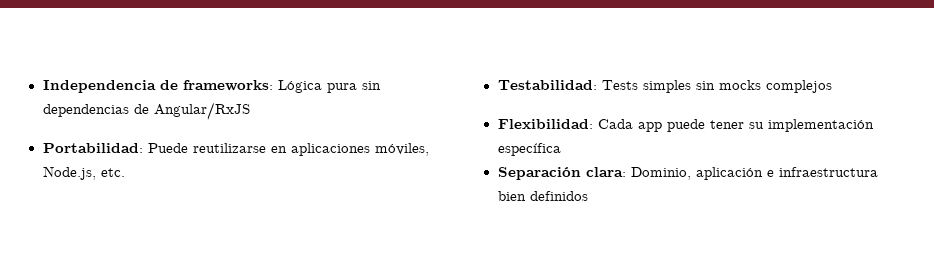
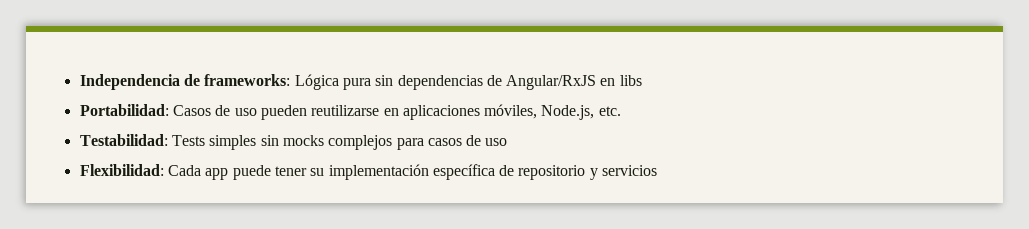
- Independencia de frameworks: Lógica pura sin dependencias de Angular/RxJS
+ Independencia de frameworks: Lógica pura sin dependencias de Angular/RxJS en libs
- Portabilidad: Puede reutilizarse en aplicaciones móviles, Node.js, etc.
+ Portabilidad: Casos de uso pueden reutilizarse en aplicaciones móviles, Node.js, etc.
- Testabilidad: Tests simples sin mocks complejos
+ Testabilidad: Tests simples sin mocks complejos para casos de uso
- Flexibilidad: Cada app puede tener su implementación específica
- Separación clara: Dominio, aplicación e infraestructura bien definidos
+ Flexibilidad: Cada app puede tener su implementación específica de repositorio y servicios

